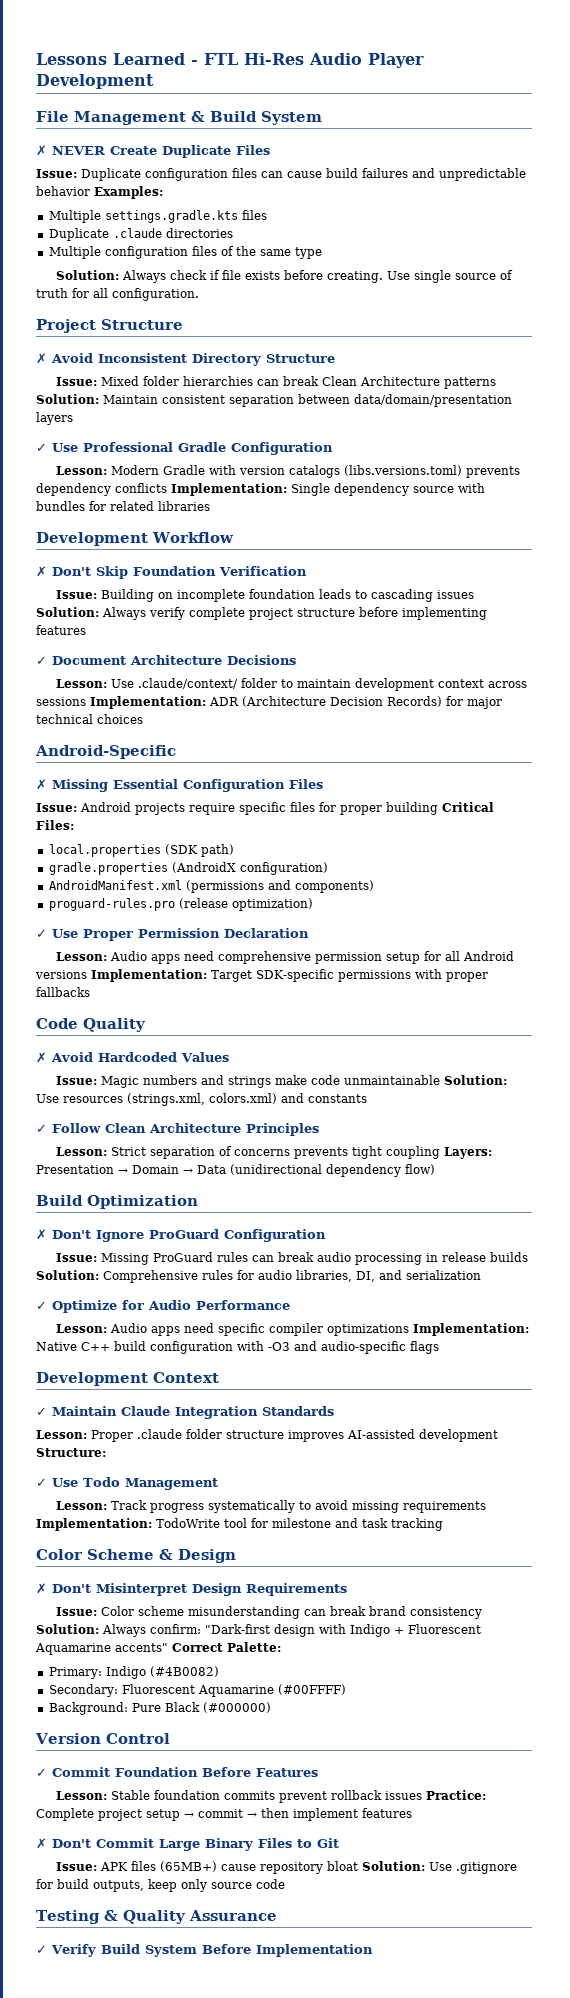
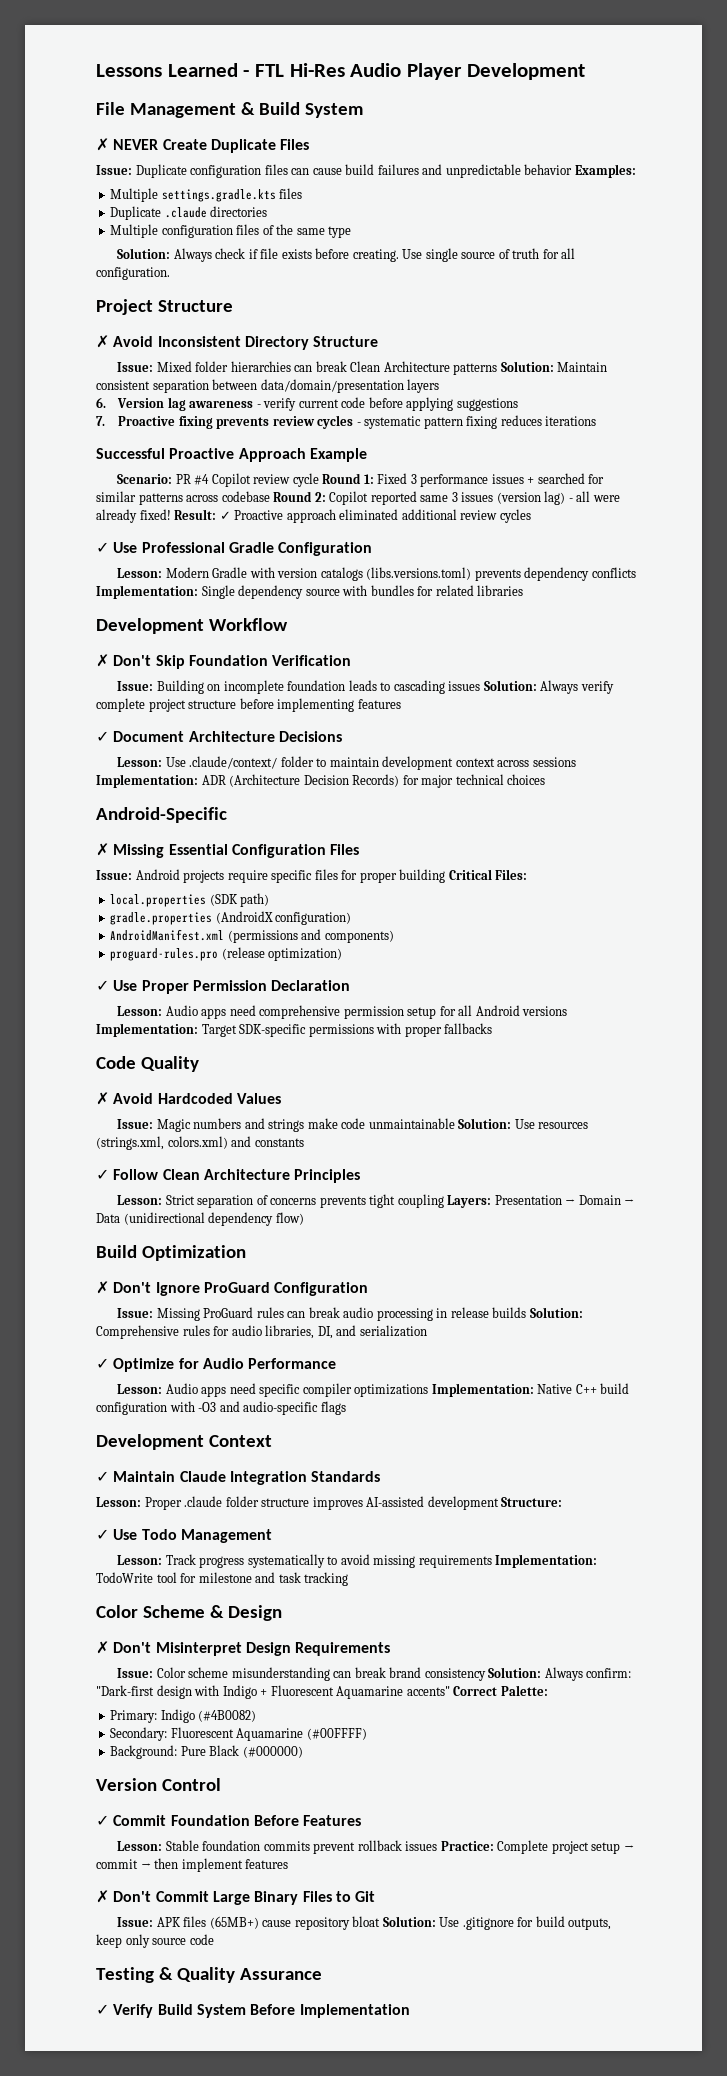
+ 6. Version lag awareness - verify current code before applying suggestions
+ 7. Proactive fixing prevents review cycles - systematic pattern fixing reduces iterations
+ Successful Proactive Approach Example
+ Scenario: PR #4 Copilot review cycle Round 1: Fixed 3 performance issues + searched for similar patterns across codebase Round 2: Copilot reported same 3 issues (version lag) - all were already fixed! Result: ✓ Proactive approach eliminated additional review cycles

